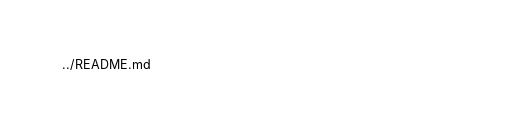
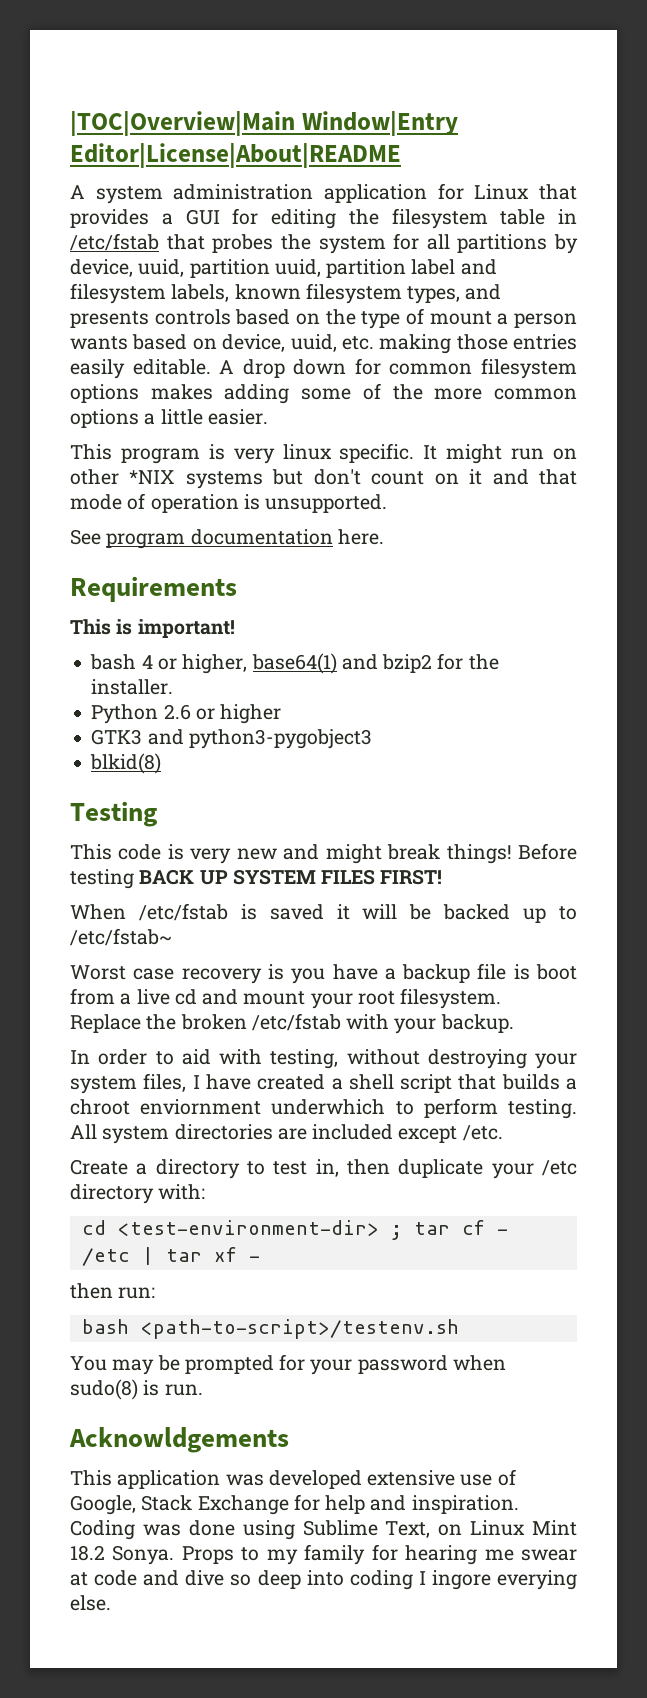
- ../README.md
+ |TOC|Overview|Main Window|Entry Editor|License|About|README
+ A system administration application for Linux that provides a GUI for editing the filesystem table in /etc/fstab that probes the system for all partitions by device, uuid, partition uuid, partition label and filesystem labels, known filesystem types, and presents controls based on the type of mount a person wants based on device, uuid, etc. making those entries easily editable. A drop down for common filesystem options makes adding some of the more common options a little easier.
+ This program is very linux specific. It might run on other *NIX systems but don't count on it and that mode of operation is unsupported.
+ See program documentation here.
+ Requirements
+ This is important!
+ bash 4 or higher, base64(1) and bzip2 for the installer.
+ Python 2.6 or higher
+ GTK3 and python3-pygobject3
+ blkid(8)
+ Testing
+ This code is very new and might break things! Before testing BACK UP SYSTEM FILES FIRST!
+ When /etc/fstab is saved it will be backed up to /etc/fstab~
+ Worst case recovery is you have a backup file is boot from a live cd and mount your root filesystem. Replace the broken /etc/fstab with your backup.
+ In order to aid with testing, without destroying your system files, I have created a shell script that builds a chroot enviornment underwhich to perform testing. All system directories are included except /etc.
+ Create a directory to test in, then duplicate your /etc directory with:
+ cd <test-environment-dir> ; tar cf - /etc | tar xf -
+ then run:
+ bash <path-to-script>/testenv.sh
+ You may be prompted for your password when sudo(8) is run.
+ Acknowldgements
+ This application was developed extensive use of Google, Stack Exchange for help and inspiration. Coding was done using Sublime Text, on Linux Mint 18.2 Sonya. Props to my family for hearing me swear at code and dive so deep into coding I ingore everying else.

